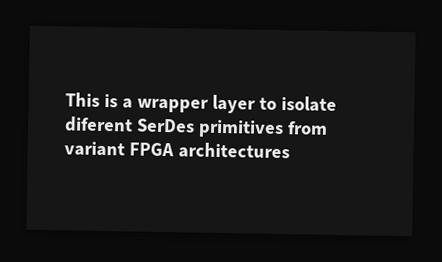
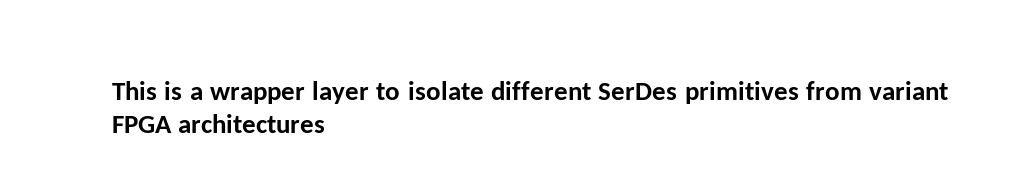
- This is a wrapper layer to isolate diferent SerDes primitives from variant FPGA architectures
+ This is a wrapper layer to isolate different SerDes primitives from variant FPGA architectures

